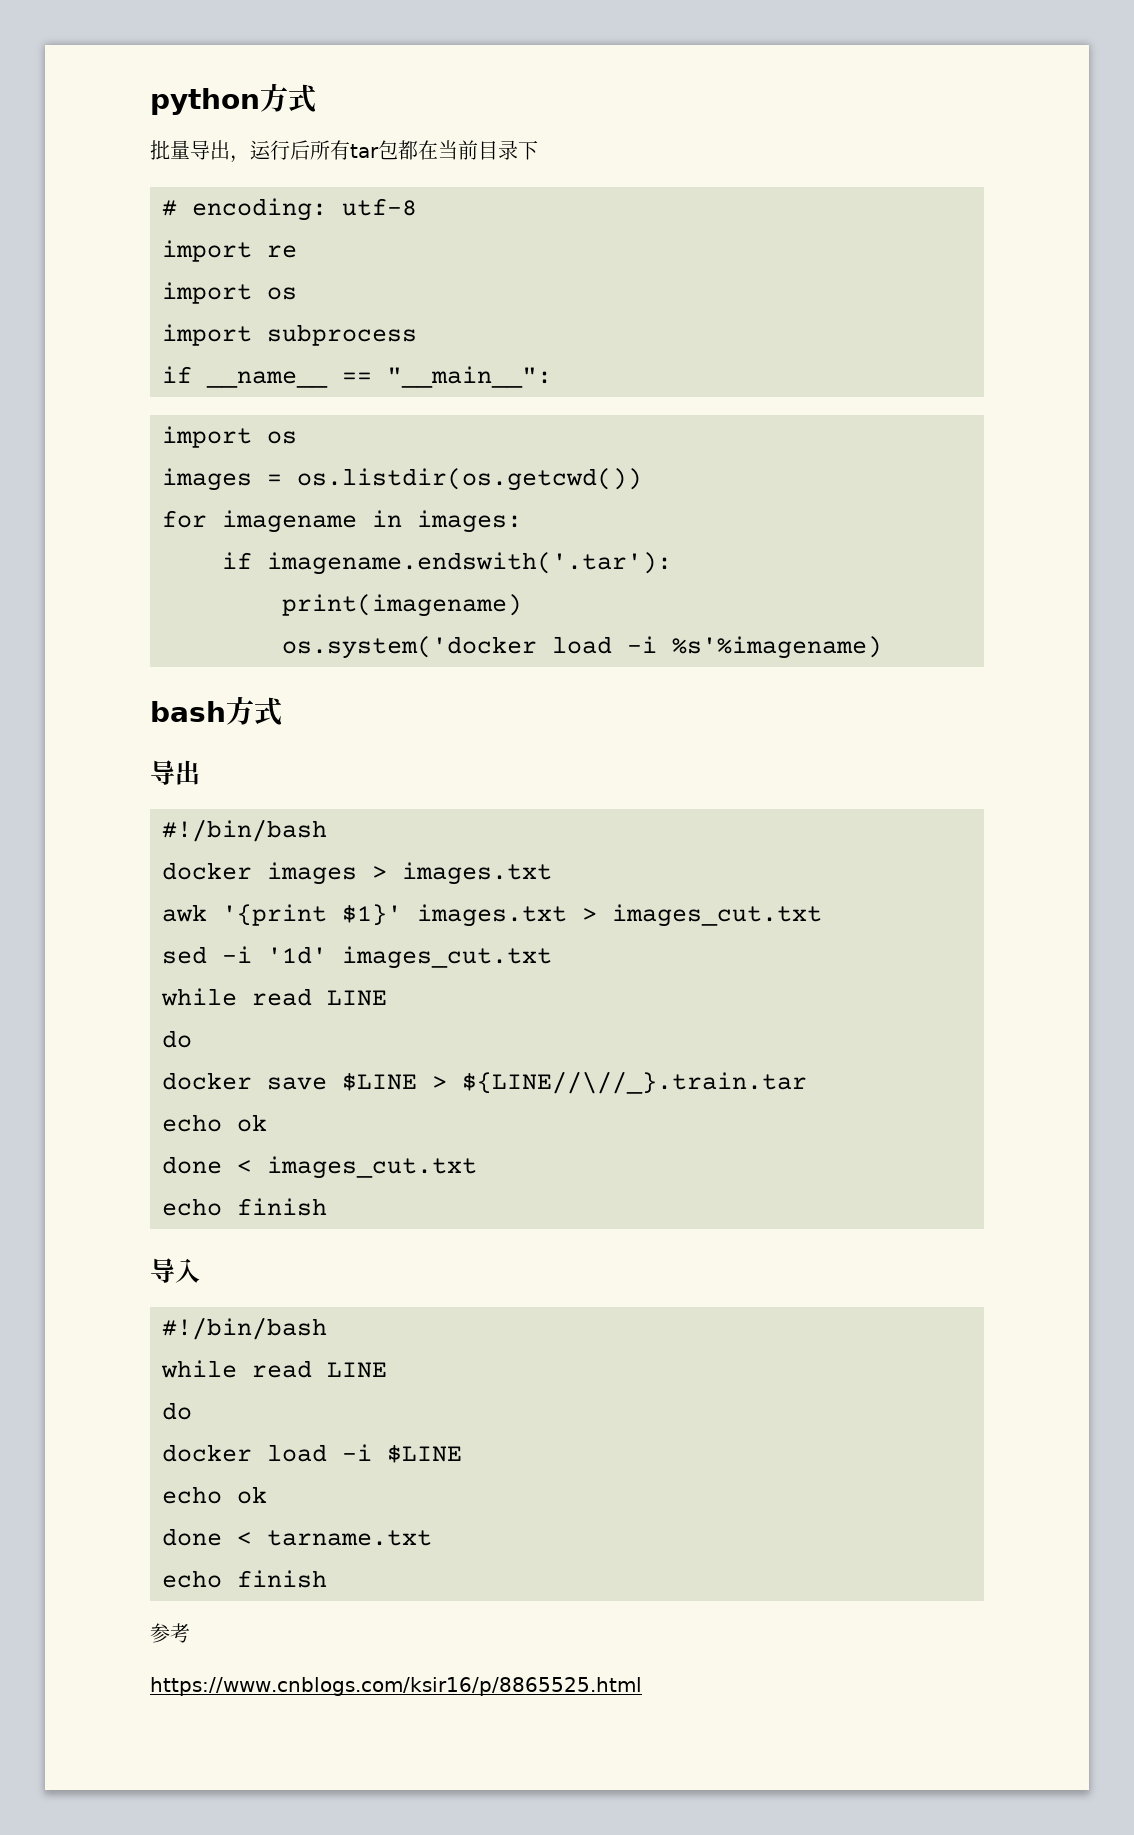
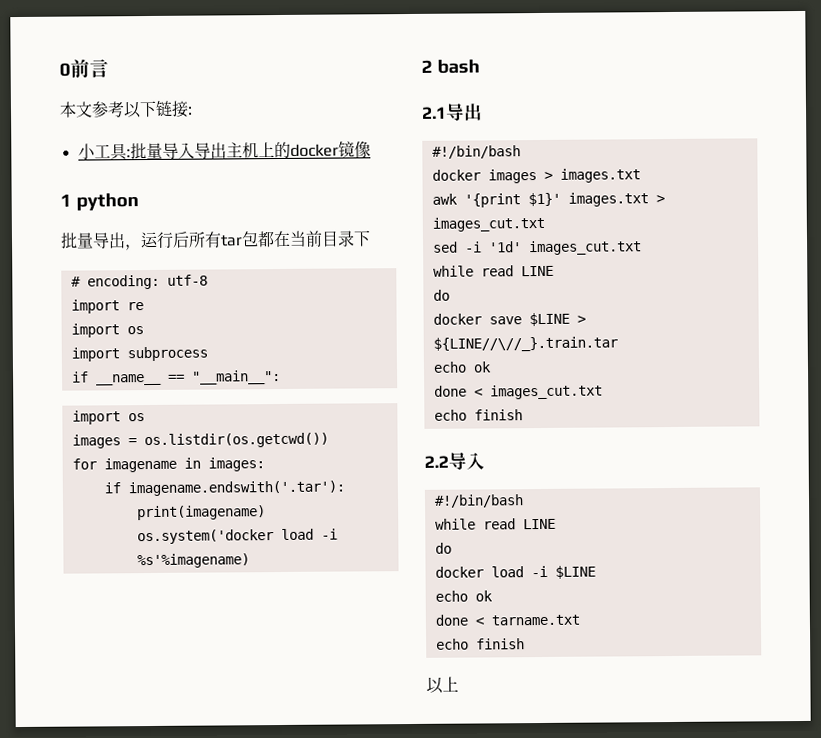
- python方式
+ 0前言
+ 本文参考以下链接:
+ 小工具:批量导入导出主机上的docker镜像
+ 1 python
- bash方式
- 导出
+ 2 bash
+ 2.1导出
- 导入
+ 2.2导入
- 参考
- https://www.cnblogs.com/ksir16/p/8865525.html
+ 以上

